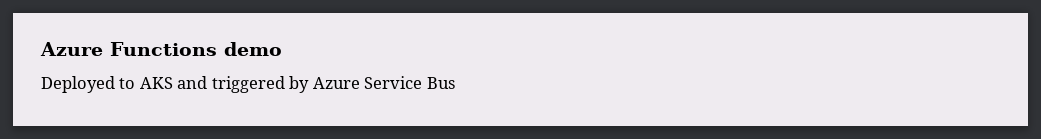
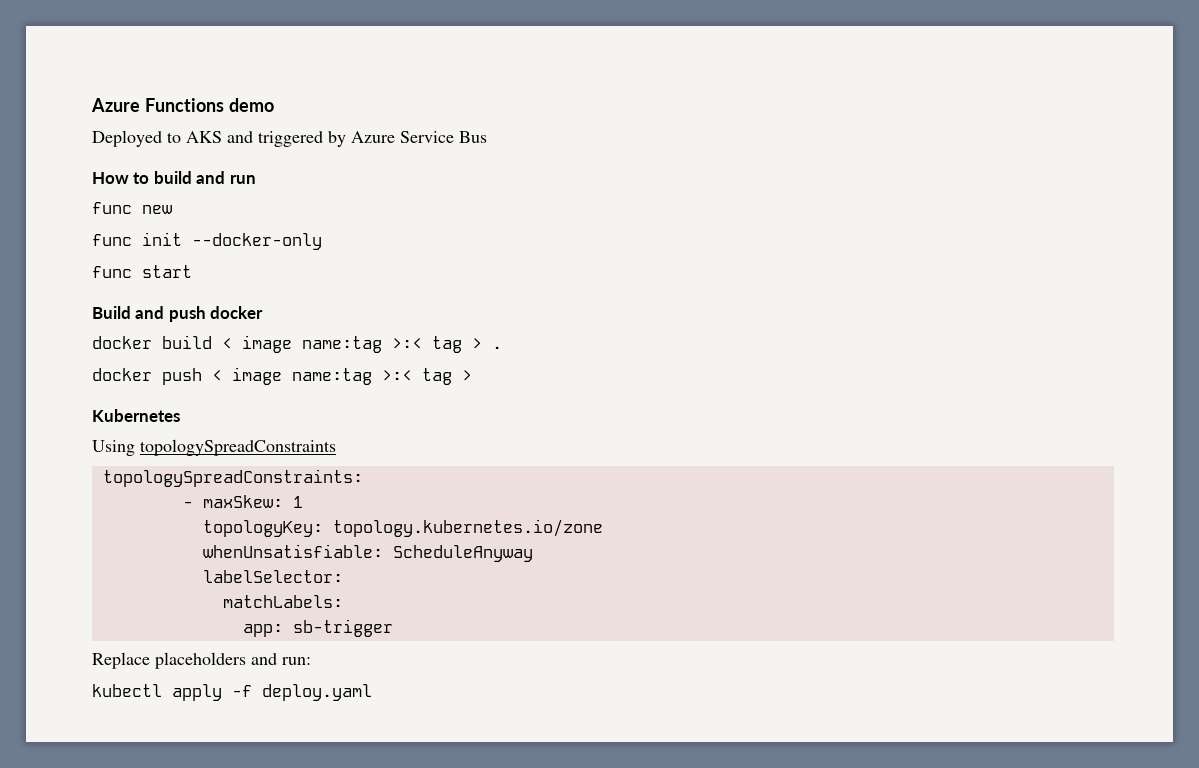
+ How to build and run
+ func new
+ func init --docker-only
+ func start
+ Build and push docker
+ docker build < image name:tag >:< tag > .
+ docker push < image name:tag >:< tag >
+ Kubernetes
+ Using topologySpreadConstraints
+ topologySpreadConstraints:
+ - maxSkew: 1
+ topologyKey: topology.kubernetes.io/zone
+ whenUnsatisfiable: ScheduleAnyway
+ labelSelector:
+ matchLabels:
+ app: sb-trigger
+ Replace placeholders and run:
+ kubectl apply -f deploy.yaml

